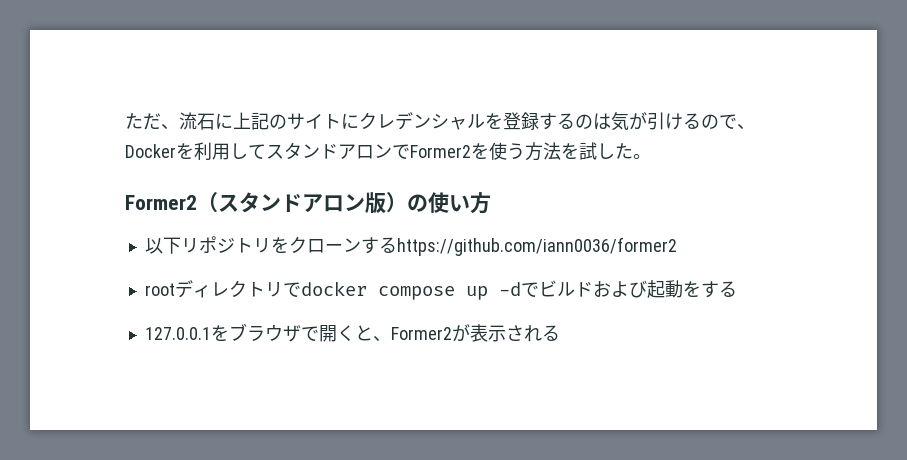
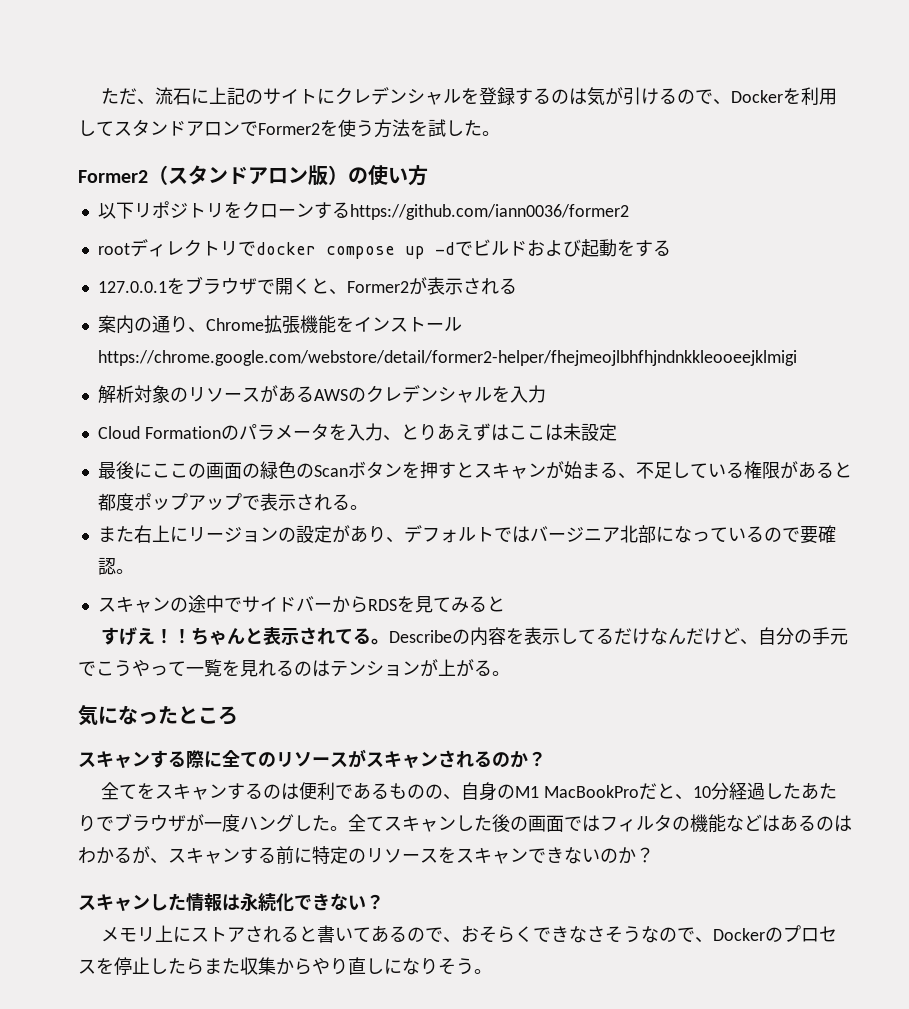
+ 案内の通り、Chrome拡張機能をインストールhttps://chrome.google.com/webstore/detail/former2-helper/fhejmeojlbhfhjndnkkleooeejklmigi
+ 解析対象のリソースがあるAWSのクレデンシャルを入力
+ Cloud Formationのパラメータを入力、とりあえずはここは未設定
+ 最後にここの画面の緑色のScanボタンを押すとスキャンが始まる、不足している権限があると都度ポップアップで表示される。
+ また右上にリージョンの設定があり、デフォルトではバージニア北部になっているので要確認。
+ スキャンの途中でサイドバーからRDSを見てみると
+ すげえ！！ちゃんと表示されてる。Describeの内容を表示してるだけなんだけど、自分の手元でこうやって一覧を見れるのはテンションが上がる。
+ 気になったところ
+ スキャンする際に全てのリソースがスキャンされるのか？
+ 全てをスキャンするのは便利であるものの、自身のM1 MacBookProだと、10分経過したあたりでブラウザが一度ハングした。全てスキャンした後の画面ではフィルタの機能などはあるのはわかるが、スキャンする前に特定のリソースをスキャンできないのか？
+ スキャンした情報は永続化できない？
+ メモリ上にストアされると書いてあるので、おそらくできなさそうなので、Dockerのプロセスを停止したらまた収集からやり直しになりそう。

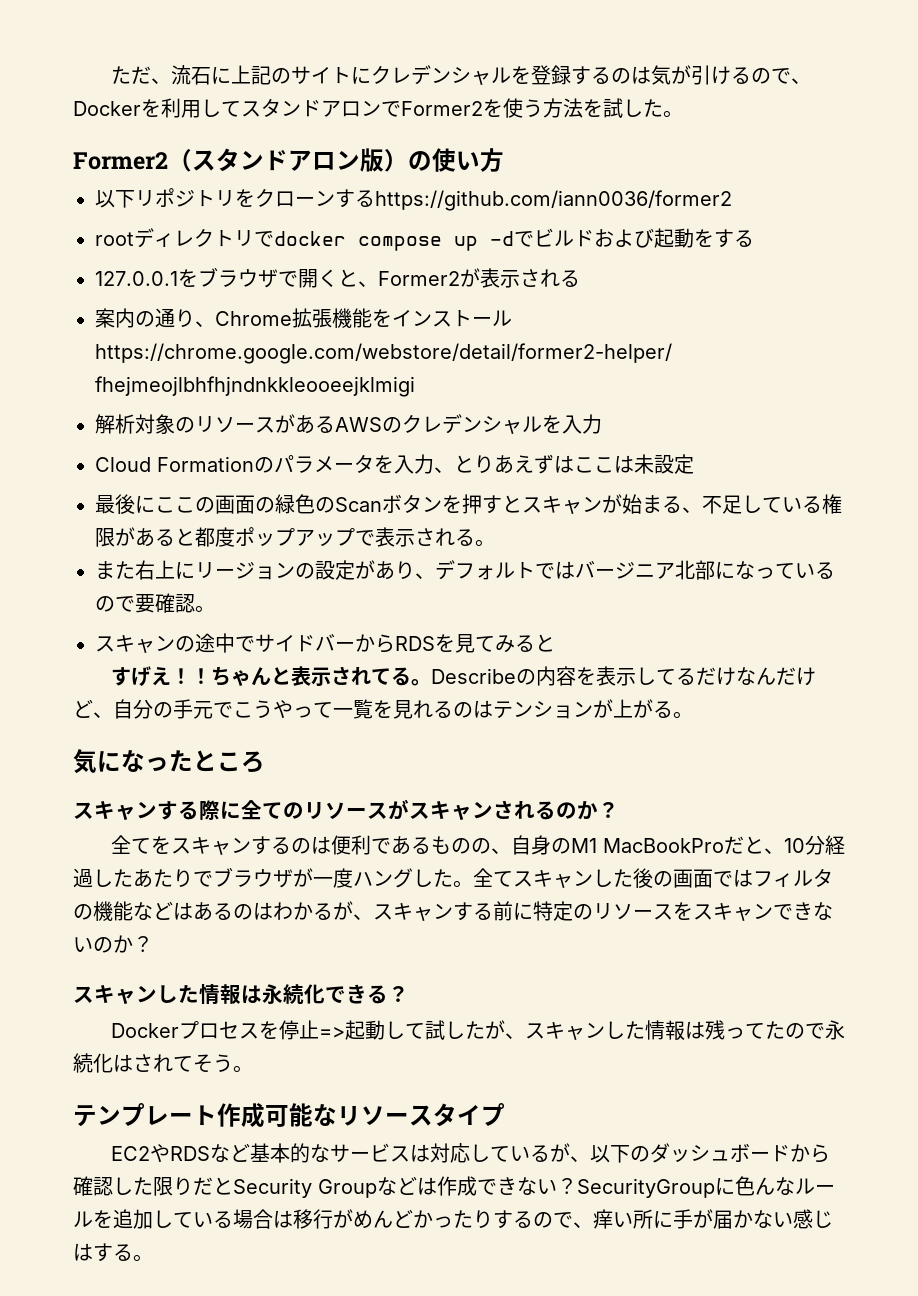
- スキャンした情報は永続化できない？
- メモリ上にストアされると書いてあるので、おそらくできなさそうなので、Dockerのプロセスを停止したらまた収集からやり直しになりそう。
+ スキャンした情報は永続化できる？
+ Dockerプロセスを停止=>起動して試したが、スキャンした情報は残ってたので永続化はされてそう。
+ テンプレート作成可能なリソースタイプ
+ EC2やRDSなど基本的なサービスは対応しているが、以下のダッシュボードから確認した限りだとSecurity Groupなどは作成できない？SecurityGroupに色んなルールを追加している場合は移行がめんどかったりするので、痒い所に手が届かない感じはする。

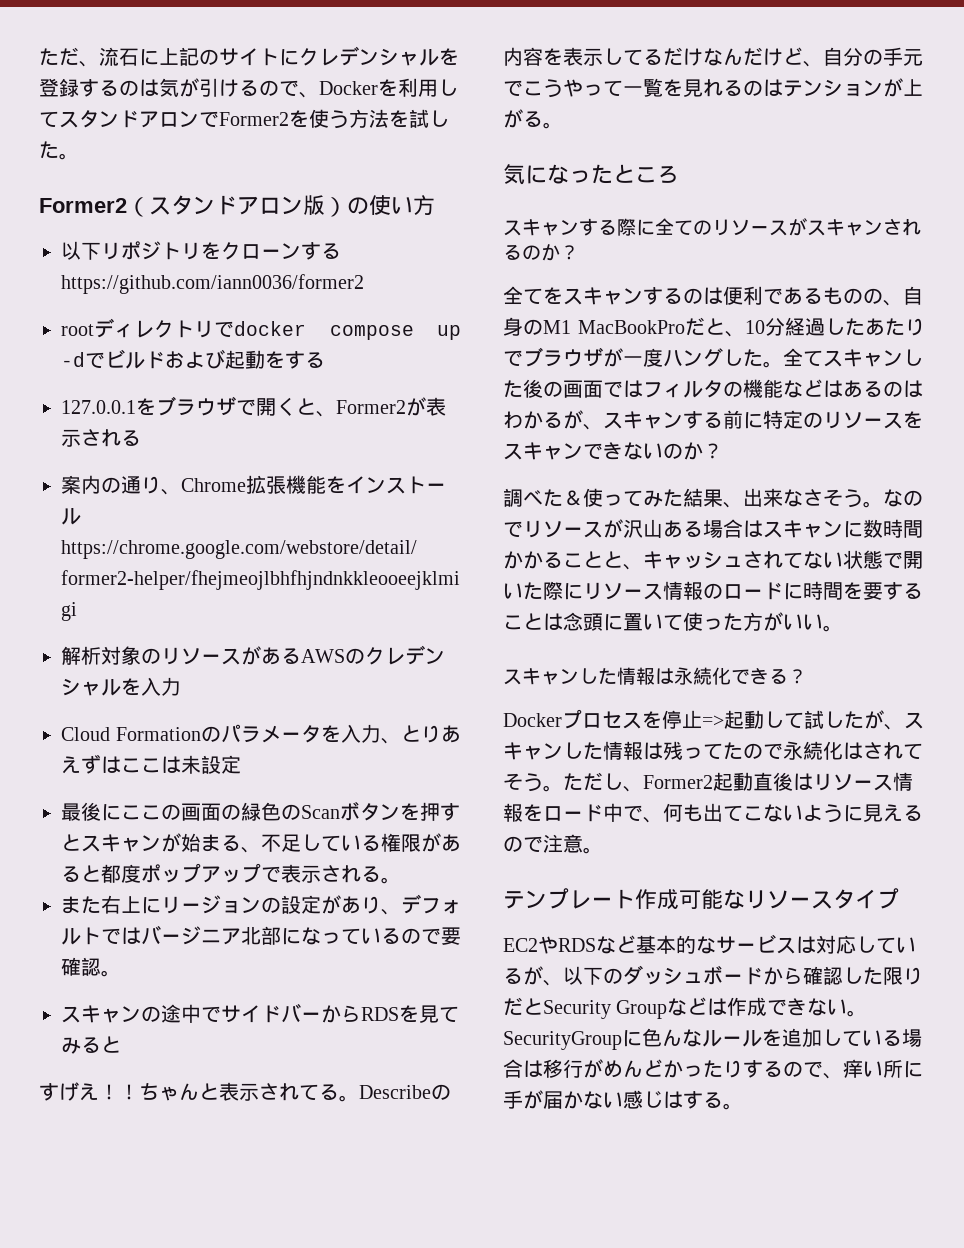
+ 調べた＆使ってみた結果、出来なさそう。なのでリソースが沢山ある場合はスキャンに数時間かかることと、キャッシュされてない状態で開いた際にリソース情報のロードに時間を要することは念頭に置いて使った方がいい。
+ ただし、Former2起動直後はリソース情報をロード中で、何も出てこないように見えるので注意。
- EC2やRDSなど基本的なサービスは対応しているが、以下のダッシュボードから確認した限りだとSecurity Groupなどは作成できない？
+ EC2やRDSなど基本的なサービスは対応しているが、以下のダッシュボードから確認した限りだとSecurity Groupなどは作成できない。

